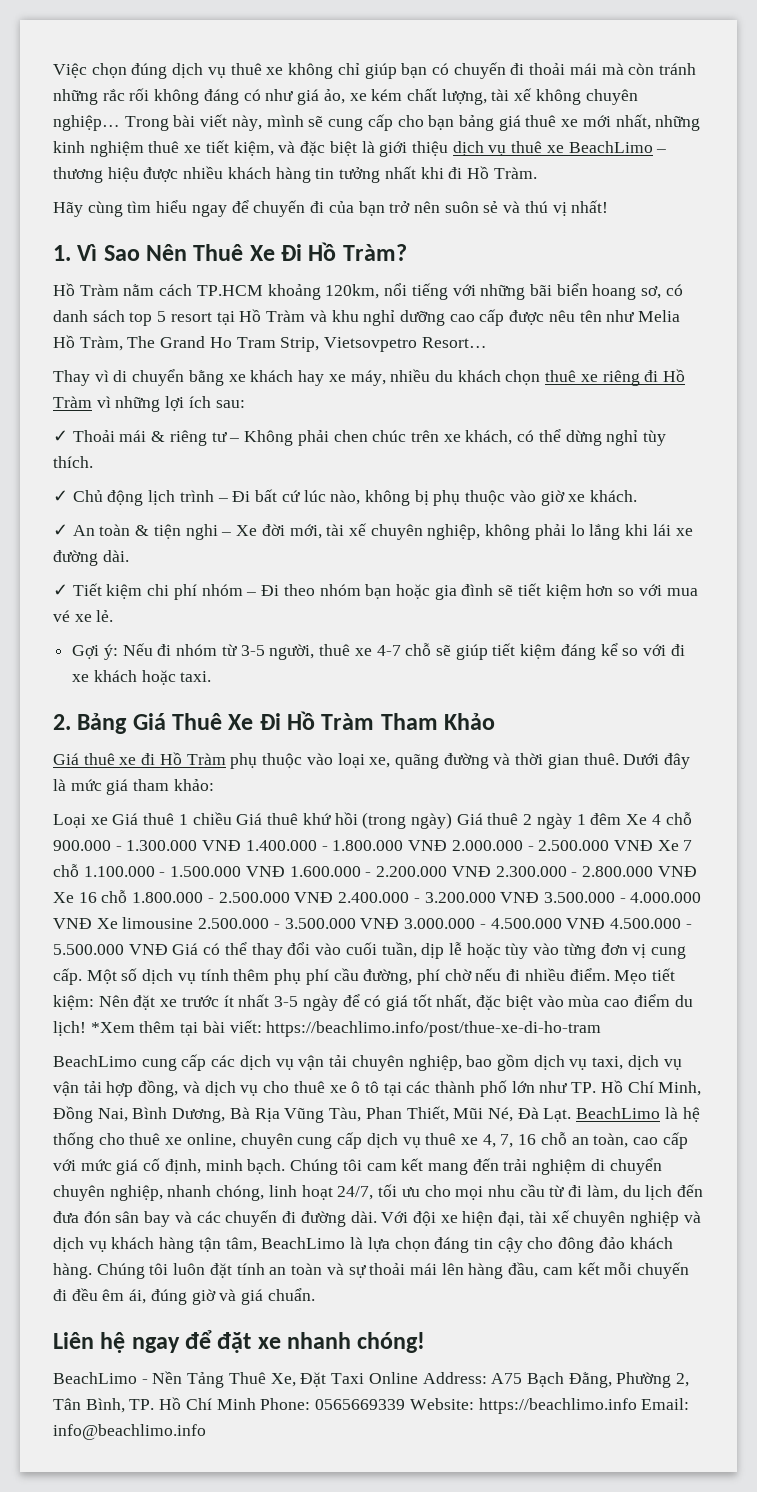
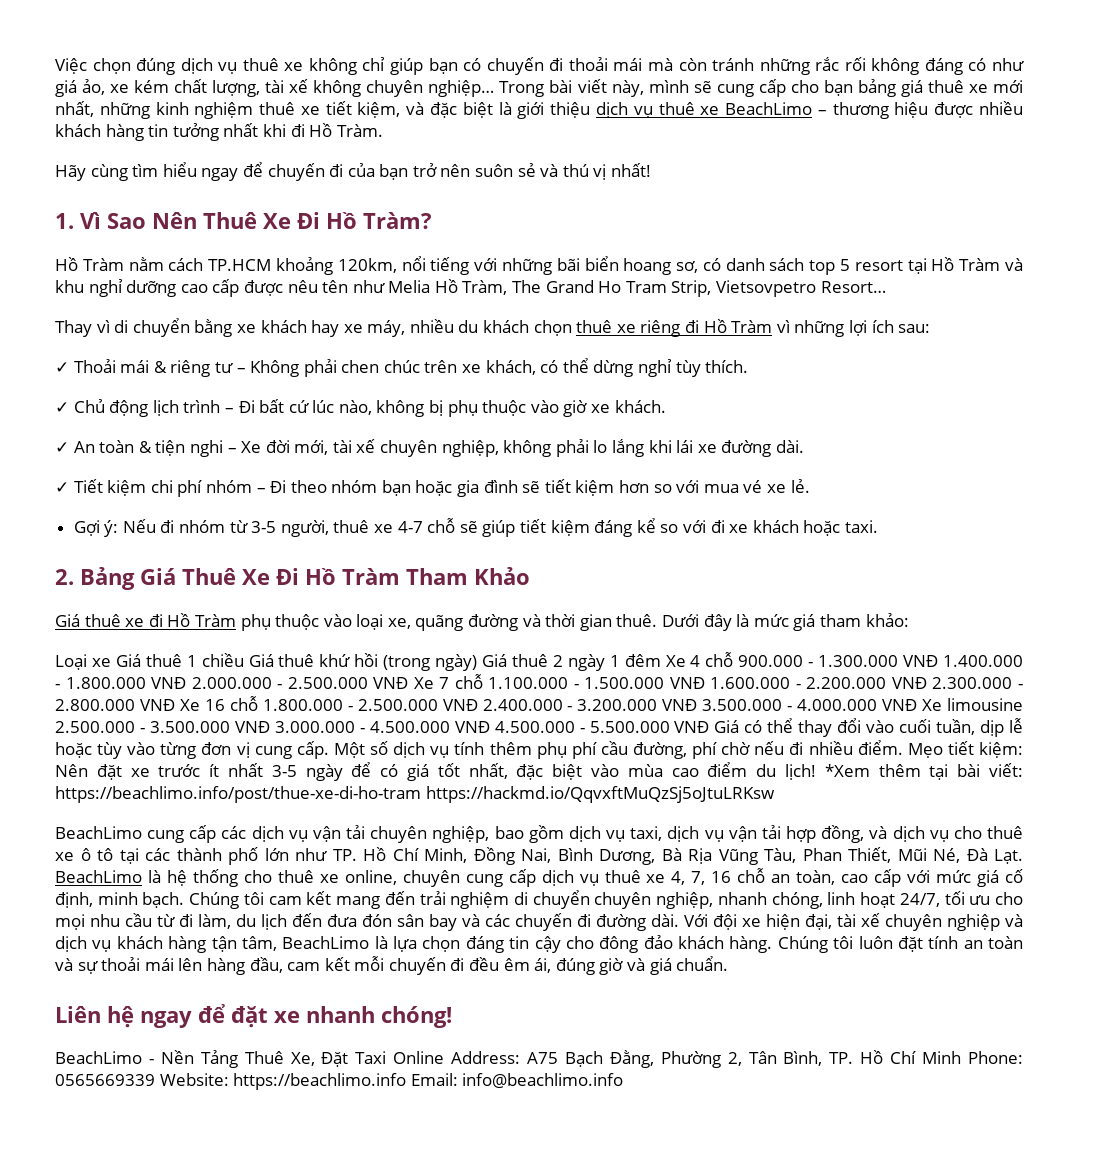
- *Xem thêm tại bài viết: https://beachlimo.info/post/thue-xe-di-ho-tram
+ *Xem thêm tại bài viết: https://beachlimo.info/post/thue-xe-di-ho-tram https://hackmd.io/QqvxftMuQzSj5oJtuLRKsw

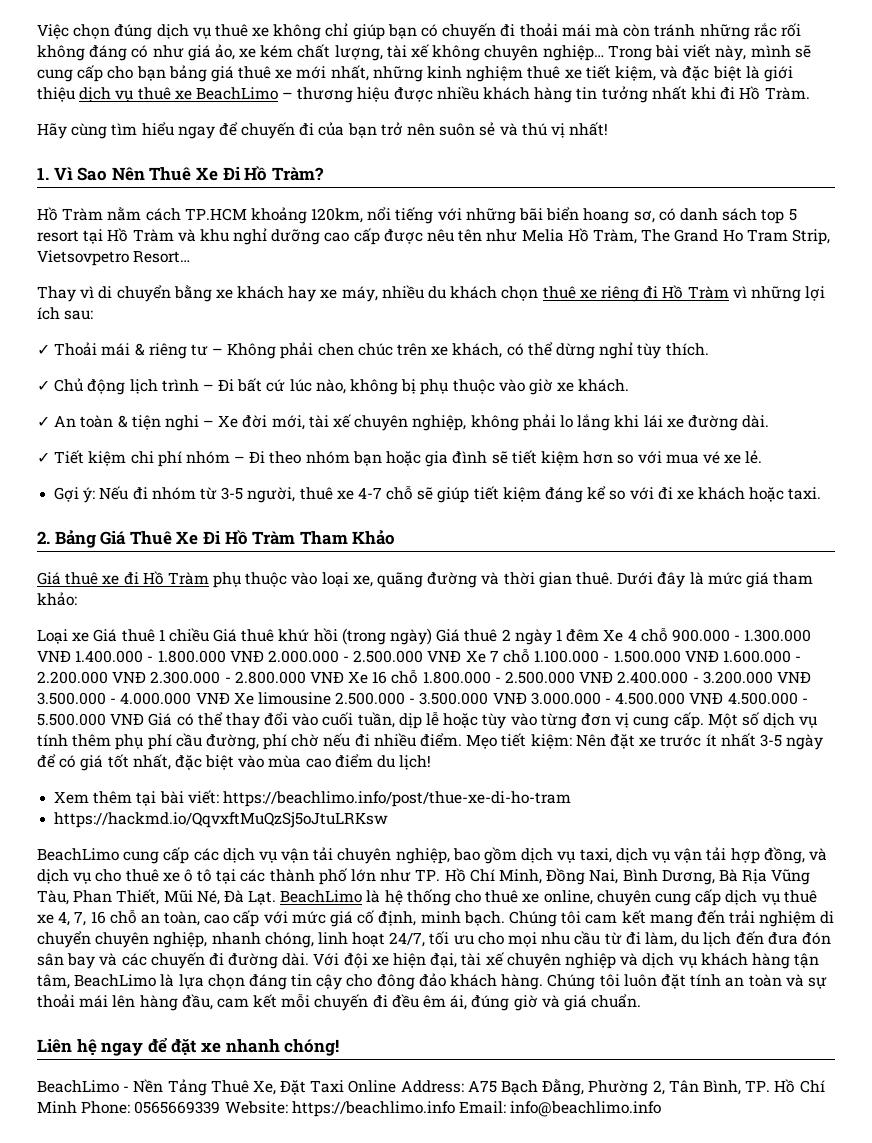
- Mẹo tiết kiệm: Nên đặt xe trước ít nhất 3-5 ngày để có giá tốt nhất, đặc biệt vào mùa cao điểm du lịch! *Xem thêm tại bài viết: https://beachlimo.info/post/thue-xe-di-ho-tram https://hackmd.io/QqvxftMuQzSj5oJtuLRKsw
+ Mẹo tiết kiệm: Nên đặt xe trước ít nhất 3-5 ngày để có giá tốt nhất, đặc biệt vào mùa cao điểm du lịch!
+ Xem thêm tại bài viết: https://beachlimo.info/post/thue-xe-di-ho-tram
+ https://hackmd.io/QqvxftMuQzSj5oJtuLRKsw

